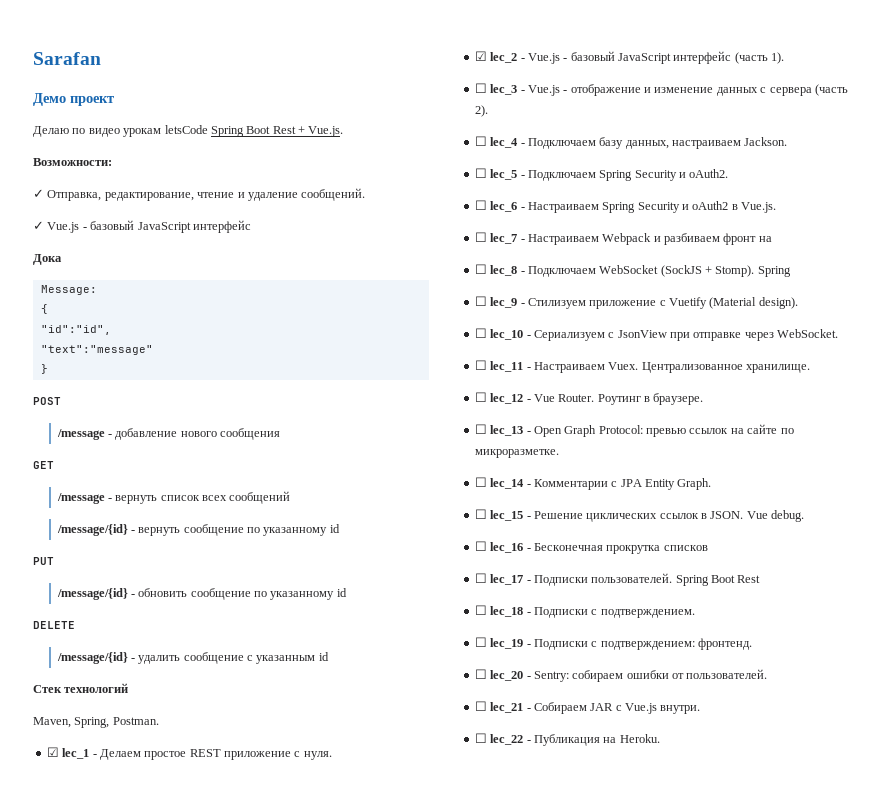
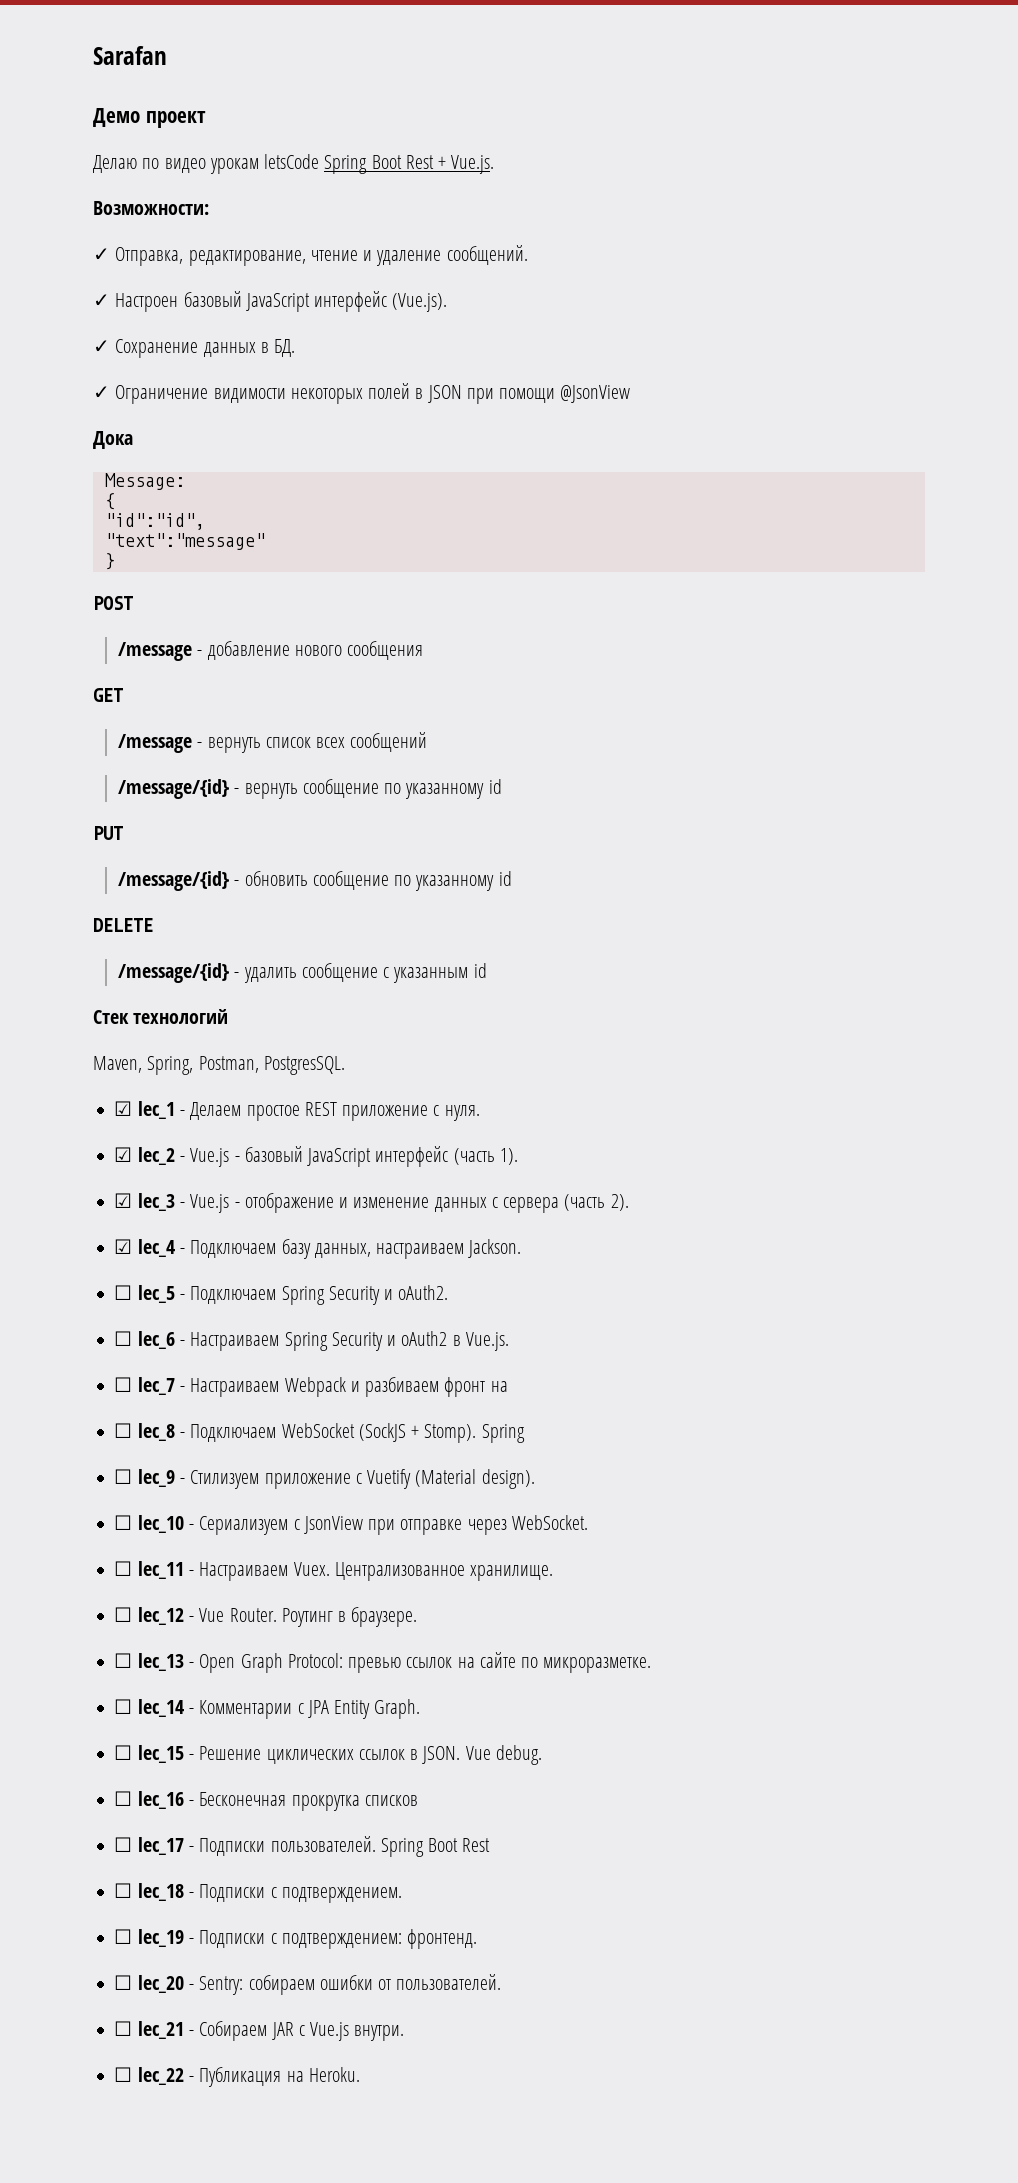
- ✓ Vue.js - базовый JavaScript интерфейс
+ ✓ Настроен базовый JavaScript интерфейс (Vue.js).
+ ✓ Сохранение данных в БД.
+ ✓ Ограничение видимости некоторых полей в JSON при помощи @JsonView
- Maven, Spring, Postman.
+ Maven, Spring, Postman, PostgresSQL.
- ☐ lec_3 - Vue.js - отображение и изменение данных с сервера (часть 2).
+ ☑ lec_3 - Vue.js - отображение и изменение данных с сервера (часть 2).
- ☐ lec_4 - Подключаем базу данных, настраиваем Jackson.
+ ☑ lec_4 - Подключаем базу данных, настраиваем Jackson.

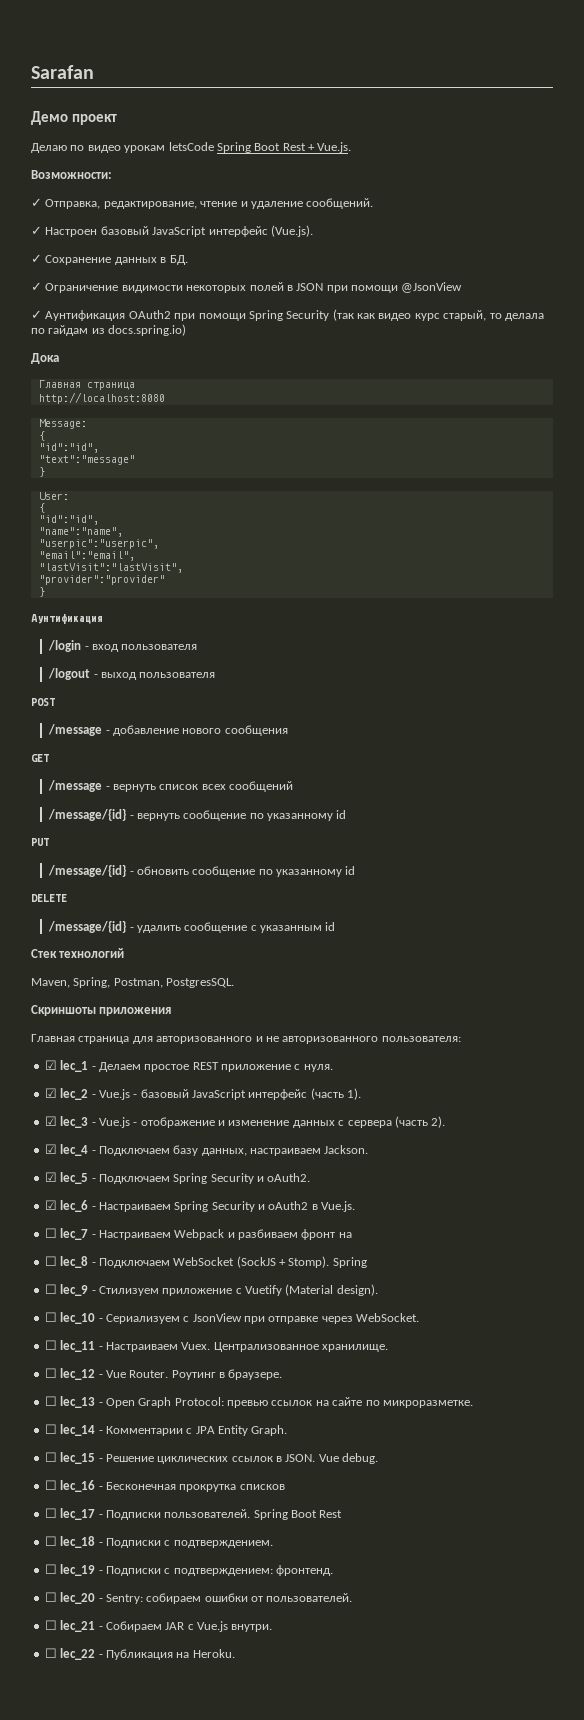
+ ✓ Аунтификация OAuth2 при помощи Spring Security (так как видео курс старый, то делала по гайдам из docs.spring.io)
  Дока
+ Главная страница
+ http://localhost:8080
+ User:
+ {
+ "id":"id",
+ "name":"name",
+ "userpic":"userpic",
+ "email":"email",
+ "lastVisit":"lastVisit",
+ "provider":"provider"
+ }
+ Аунтификация
+ /login - вход пользователя
+ /logout - выход пользователя
+ Скриншоты приложения
+ Главная страница для авторизованного и не авторизованного пользователя:
- ☐ lec_5 - Подключаем Spring Security и oAuth2.
+ ☑ lec_5 - Подключаем Spring Security и oAuth2.
- ☐ lec_6 - Настраиваем Spring Security и oAuth2 в Vue.js.
+ ☑ lec_6 - Настраиваем Spring Security и oAuth2 в Vue.js.

